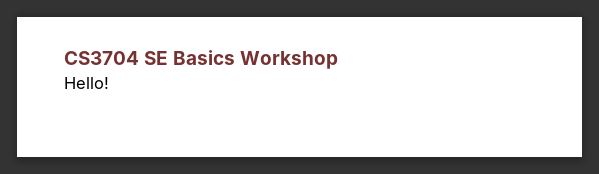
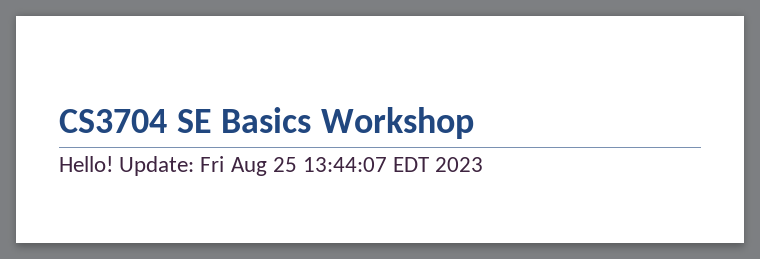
+ Update: Fri Aug 25 13:44:07 EDT 2023

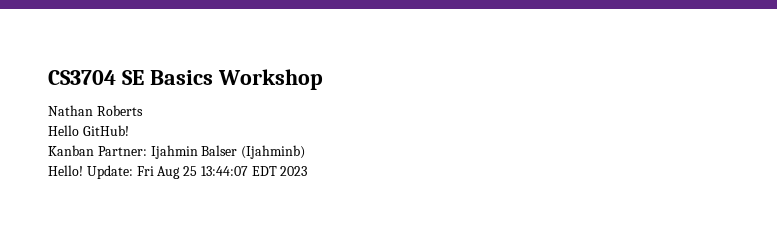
+ Nathan Roberts
+ Hello GitHub!
+ Kanban Partner: Ijahmin Balser (Ijahminb)

